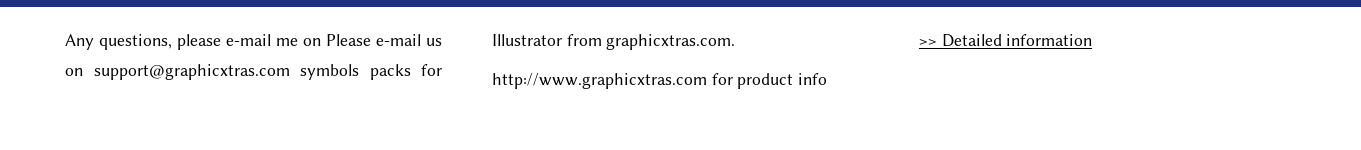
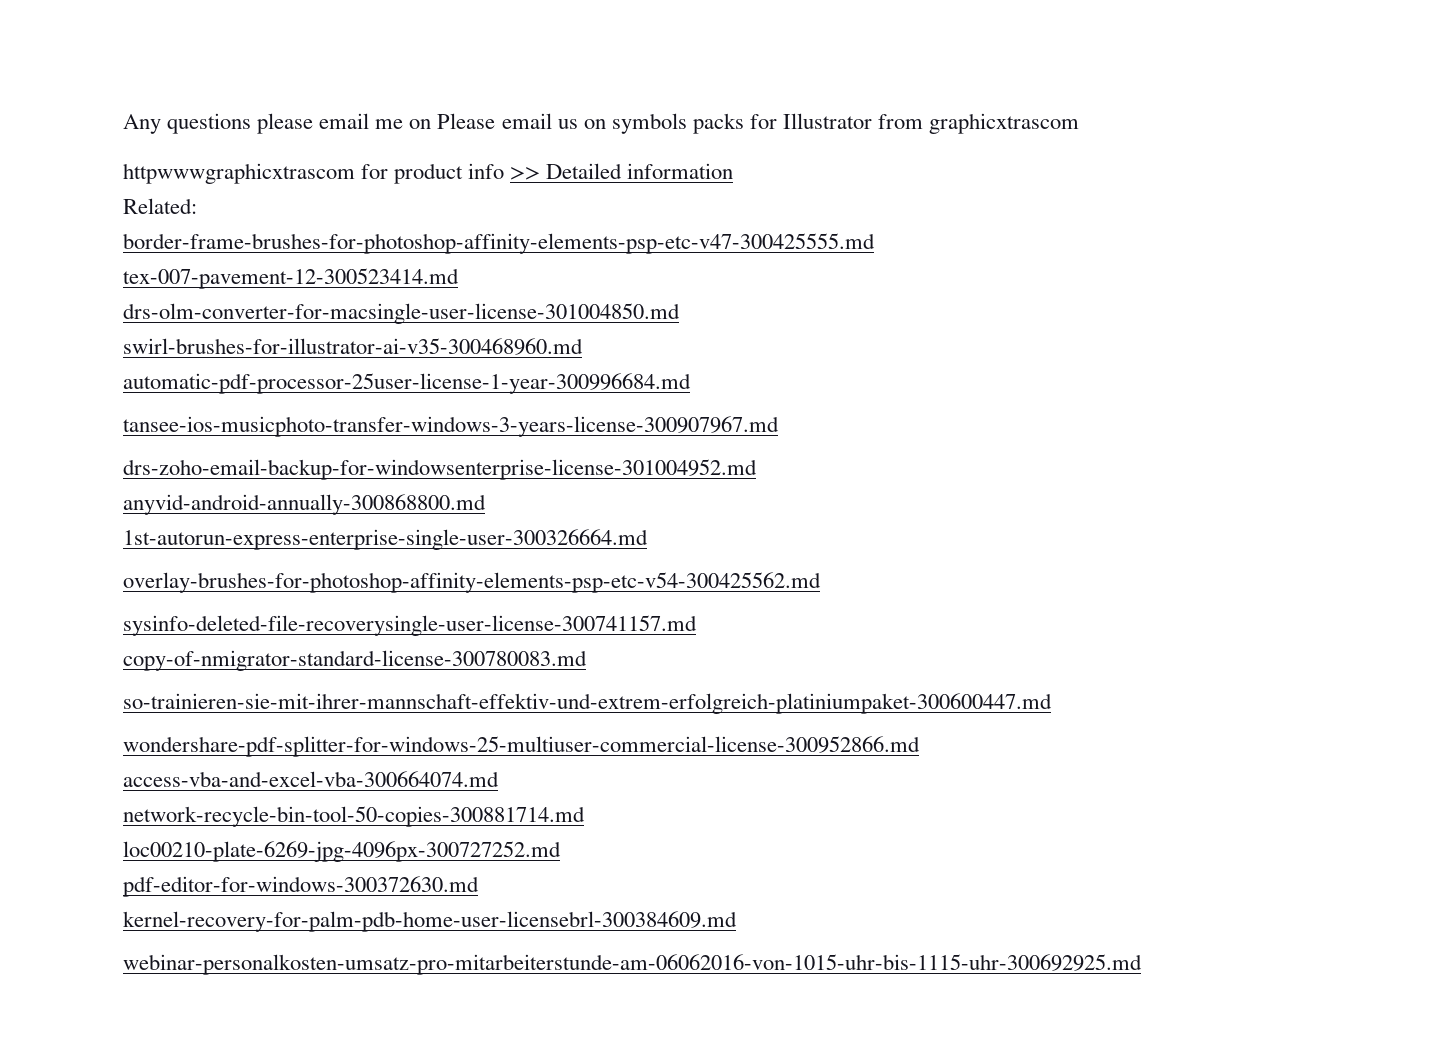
- Any questions, please e-mail me on Please e-mail us on support@graphicxtras.com symbols packs for Illustrator from graphicxtras.com.
- http://www.graphicxtras.com for product info
- >> Detailed information
+ Any questions please email me on Please email us on symbols packs for Illustrator from graphicxtrascom
+ httpwwwgraphicxtrascom for product info >> Detailed information
+ Related:
+ border-frame-brushes-for-photoshop-affinity-elements-psp-etc-v47-300425555.md
+ tex-007-pavement-12-300523414.md
+ drs-olm-converter-for-macsingle-user-license-301004850.md
+ swirl-brushes-for-illustrator-ai-v35-300468960.md
+ automatic-pdf-processor-25user-license-1-year-300996684.md
+ tansee-ios-musicphoto-transfer-windows-3-years-license-300907967.md
+ drs-zoho-email-backup-for-windowsenterprise-license-301004952.md
+ anyvid-android-annually-300868800.md
+ 1st-autorun-express-enterprise-single-user-300326664.md
+ overlay-brushes-for-photoshop-affinity-elements-psp-etc-v54-300425562.md
+ sysinfo-deleted-file-recoverysingle-user-license-300741157.md
+ copy-of-nmigrator-standard-license-300780083.md
+ so-trainieren-sie-mit-ihrer-mannschaft-effektiv-und-extrem-erfolgreich-platiniumpaket-300600447.md
+ wondershare-pdf-splitter-for-windows-25-multiuser-commercial-license-300952866.md
+ access-vba-and-excel-vba-300664074.md
+ network-recycle-bin-tool-50-copies-300881714.md
+ loc00210-plate-6269-jpg-4096px-300727252.md
+ pdf-editor-for-windows-300372630.md
+ kernel-recovery-for-palm-pdb-home-user-licensebrl-300384609.md
+ webinar-personalkosten-umsatz-pro-mitarbeiterstunde-am-06062016-von-1015-uhr-bis-1115-uhr-300692925.md

